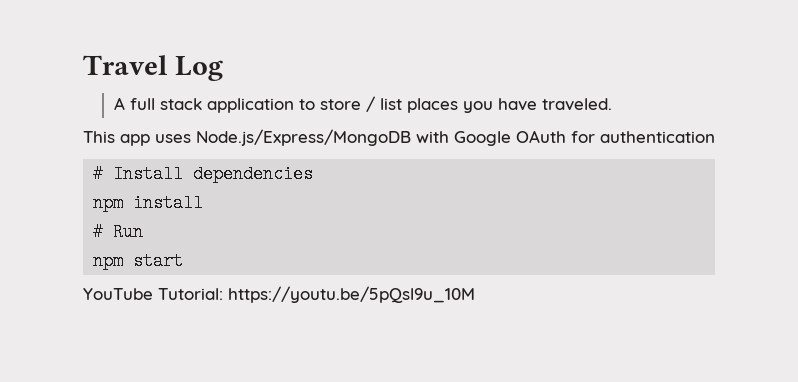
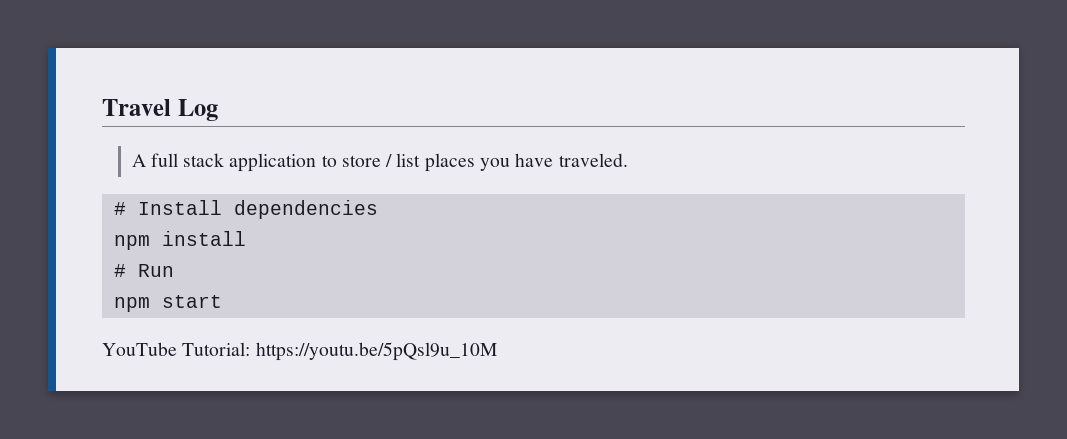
- This app uses Node.js/Express/MongoDB with Google OAuth for authentication

